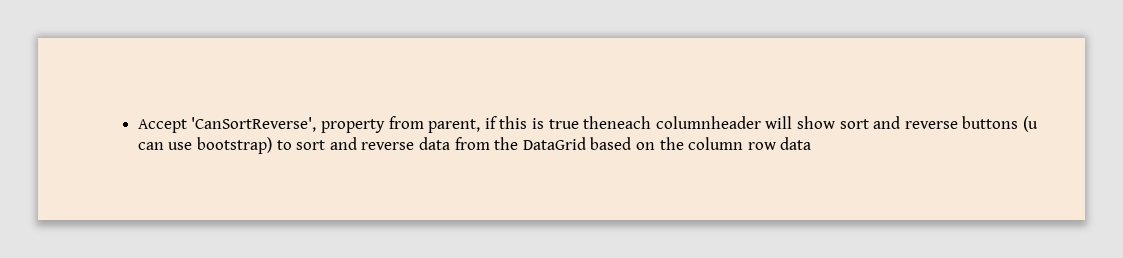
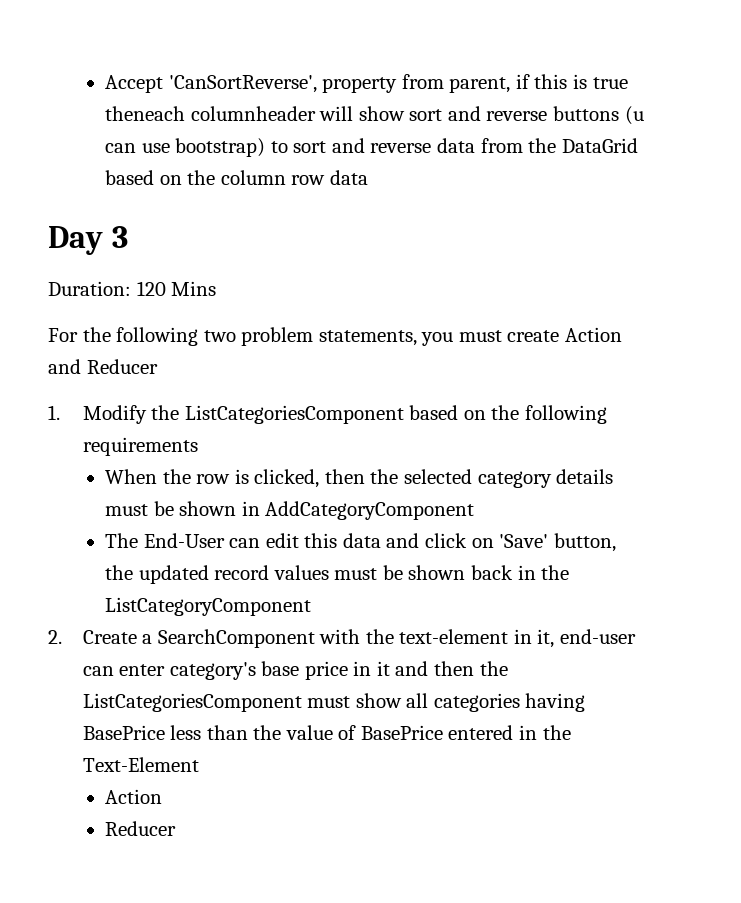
+ Day 3
+ Duration: 120 Mins
+ For the following two problem statements, you must create Action and Reducer
+ 1. Modify the ListCategoriesComponent based on the following requirements
+ When the row is clicked, then the selected category details must be shown in AddCategoryComponent
+ The End-User can edit this data and click on 'Save' button, the updated record values must be shown back in the ListCategoryComponent
+ 2. Create a SearchComponent with the text-element in it, end-user can enter category's base price in it and then the ListCategoriesComponent must show all categories having BasePrice less than the value of BasePrice entered in the Text-Element
+ Action
+ Reducer

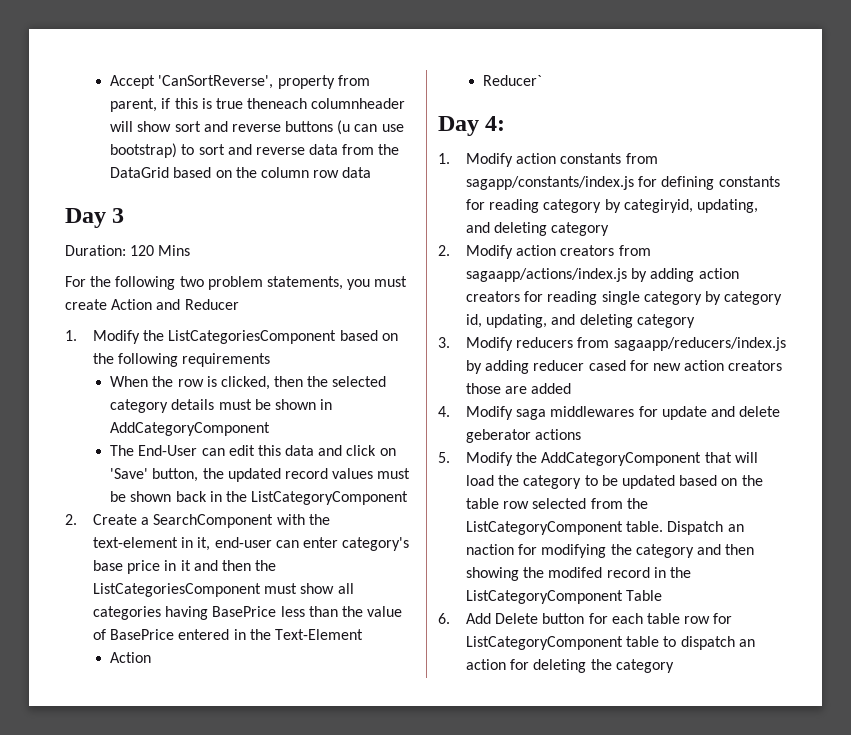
  2. Create a SearchComponent with the text-element in it, end-user can enter category's base price in it and then the ListCategoriesComponent must show all categories having BasePrice less than the value of BasePrice entered in the Text-Element
  Action
- Reducer
+ Reducer`
+ Day 4:
+ 1. Modify action constants from sagapp/constants/index.js for defining constants for reading category by categiryid, updating, and deleting category
+ 2. Modify action creators from sagaapp/actions/index.js by adding action creators for reading single category by category id, updating, and deleting category
+ 3. Modify reducers from sagaapp/reducers/index.js by adding reducer cased for new action creators those are added
+ 4. Modify saga middlewares for update and delete geberator actions
+ 5. Modify the AddCategoryComponent that will load the category to be updated based on the table row selected from the ListCategoryComponent table. Dispatch an naction for modifying the category and then showing the modifed record in the ListCategoryComponent Table
+ 6. Add Delete button for each table row for ListCategoryComponent table to dispatch an action for deleting the category

